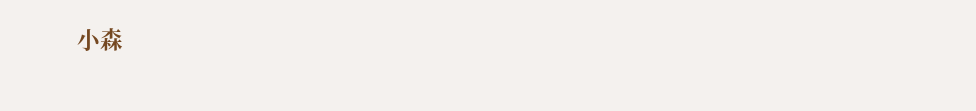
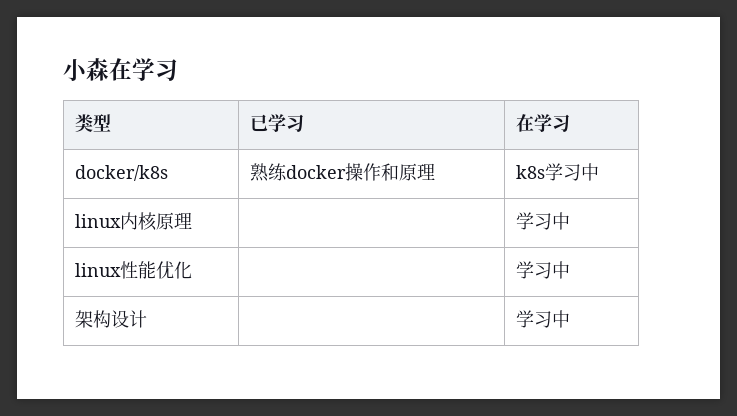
- 小森
+ 小森在学习
+ 类型 | 已学习 | 在学习
+ docker/k8s | 熟练docker操作和原理 | k8s学习中
+ linux内核原理 | | 学习中
+ linux性能优化 | | 学习中
+ 架构设计 | | 学习中

